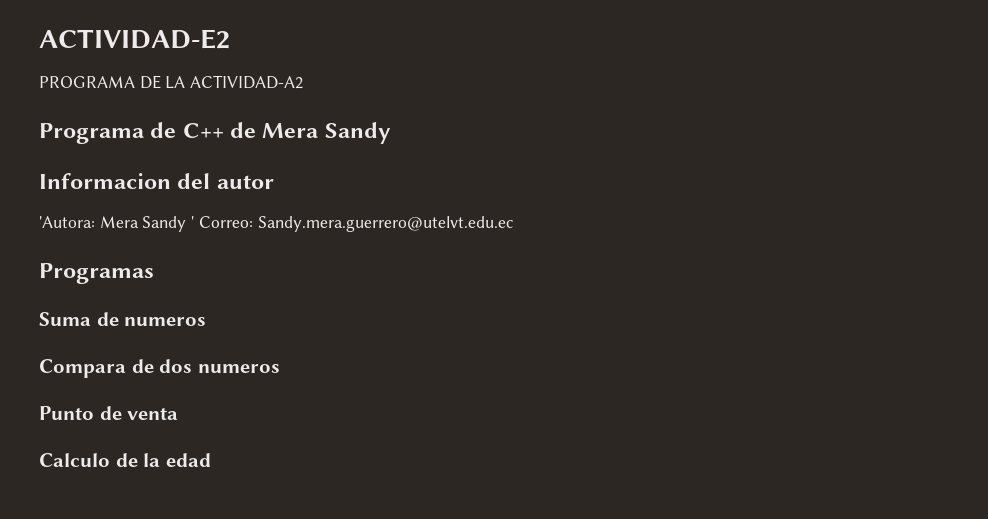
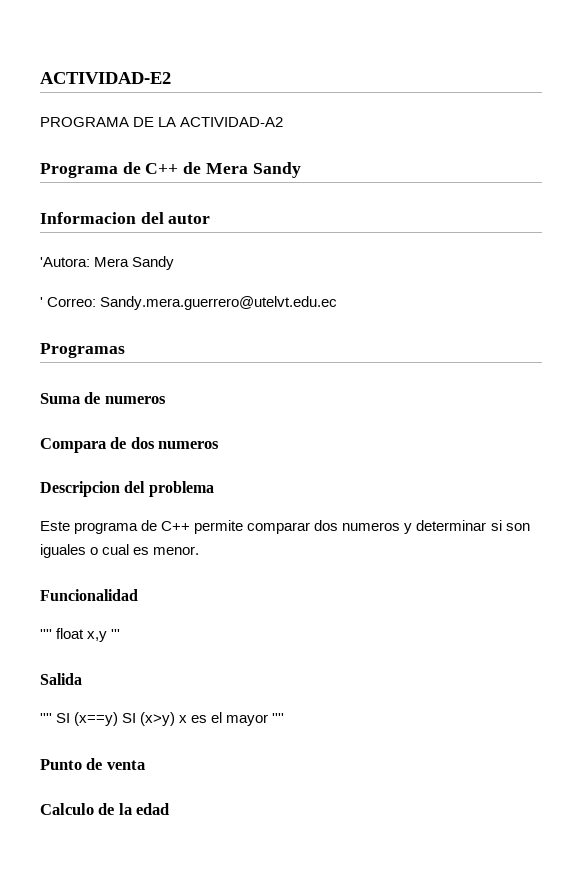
- 'Autora: Mera Sandy ' Correo: Sandy.mera.guerrero@utelvt.edu.ec
+ 'Autora: Mera Sandy
+ ' Correo: Sandy.mera.guerrero@utelvt.edu.ec
+ Descripcion del problema
+ Este programa de C++ permite comparar dos numeros y determinar si son iguales o cual es menor.
+ Funcionalidad
+ '''' float x,y '''
+ Salida
+ '''' SI (x==y) SI (x>y) x es el mayor ''''

